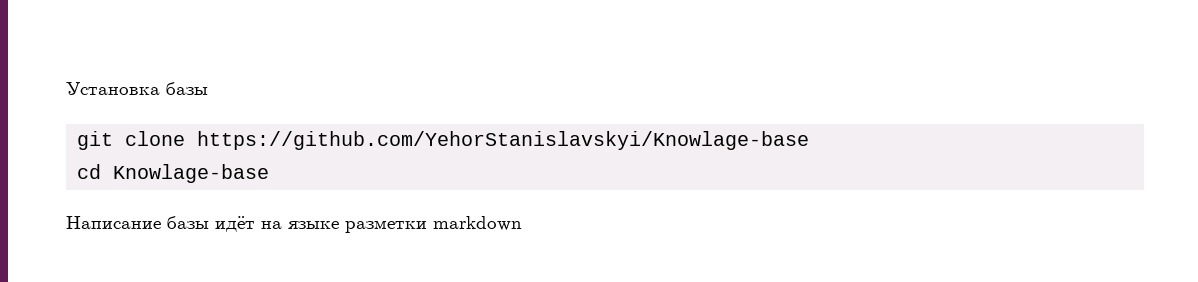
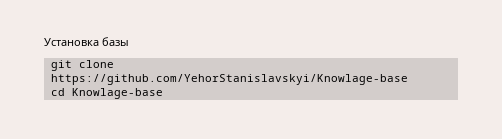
- Написание базы идёт на языке разметки markdown

